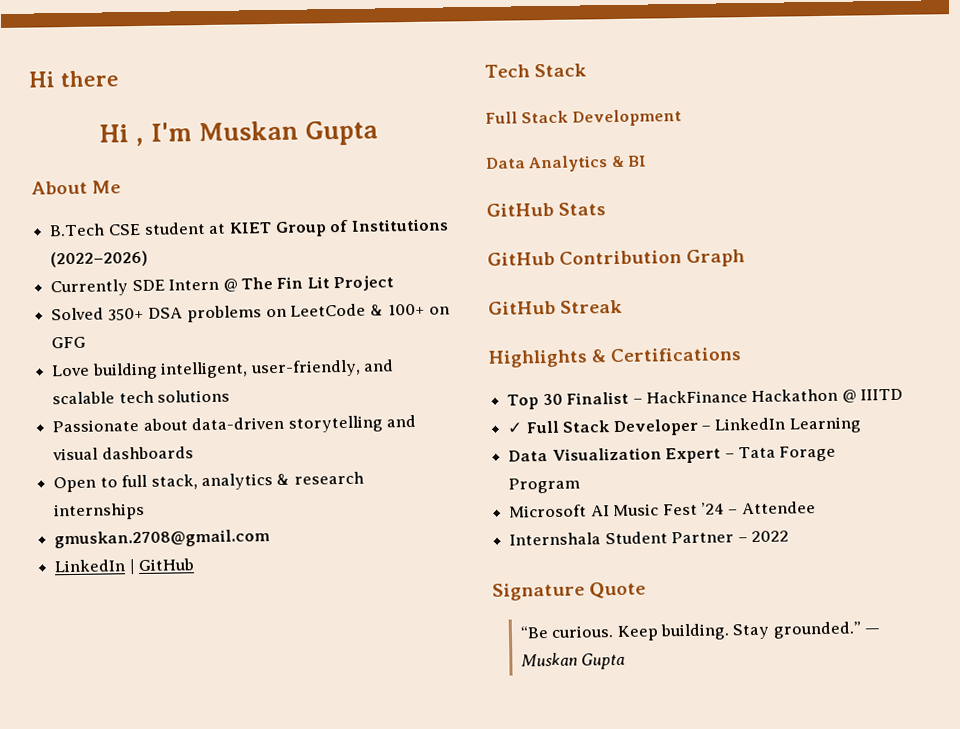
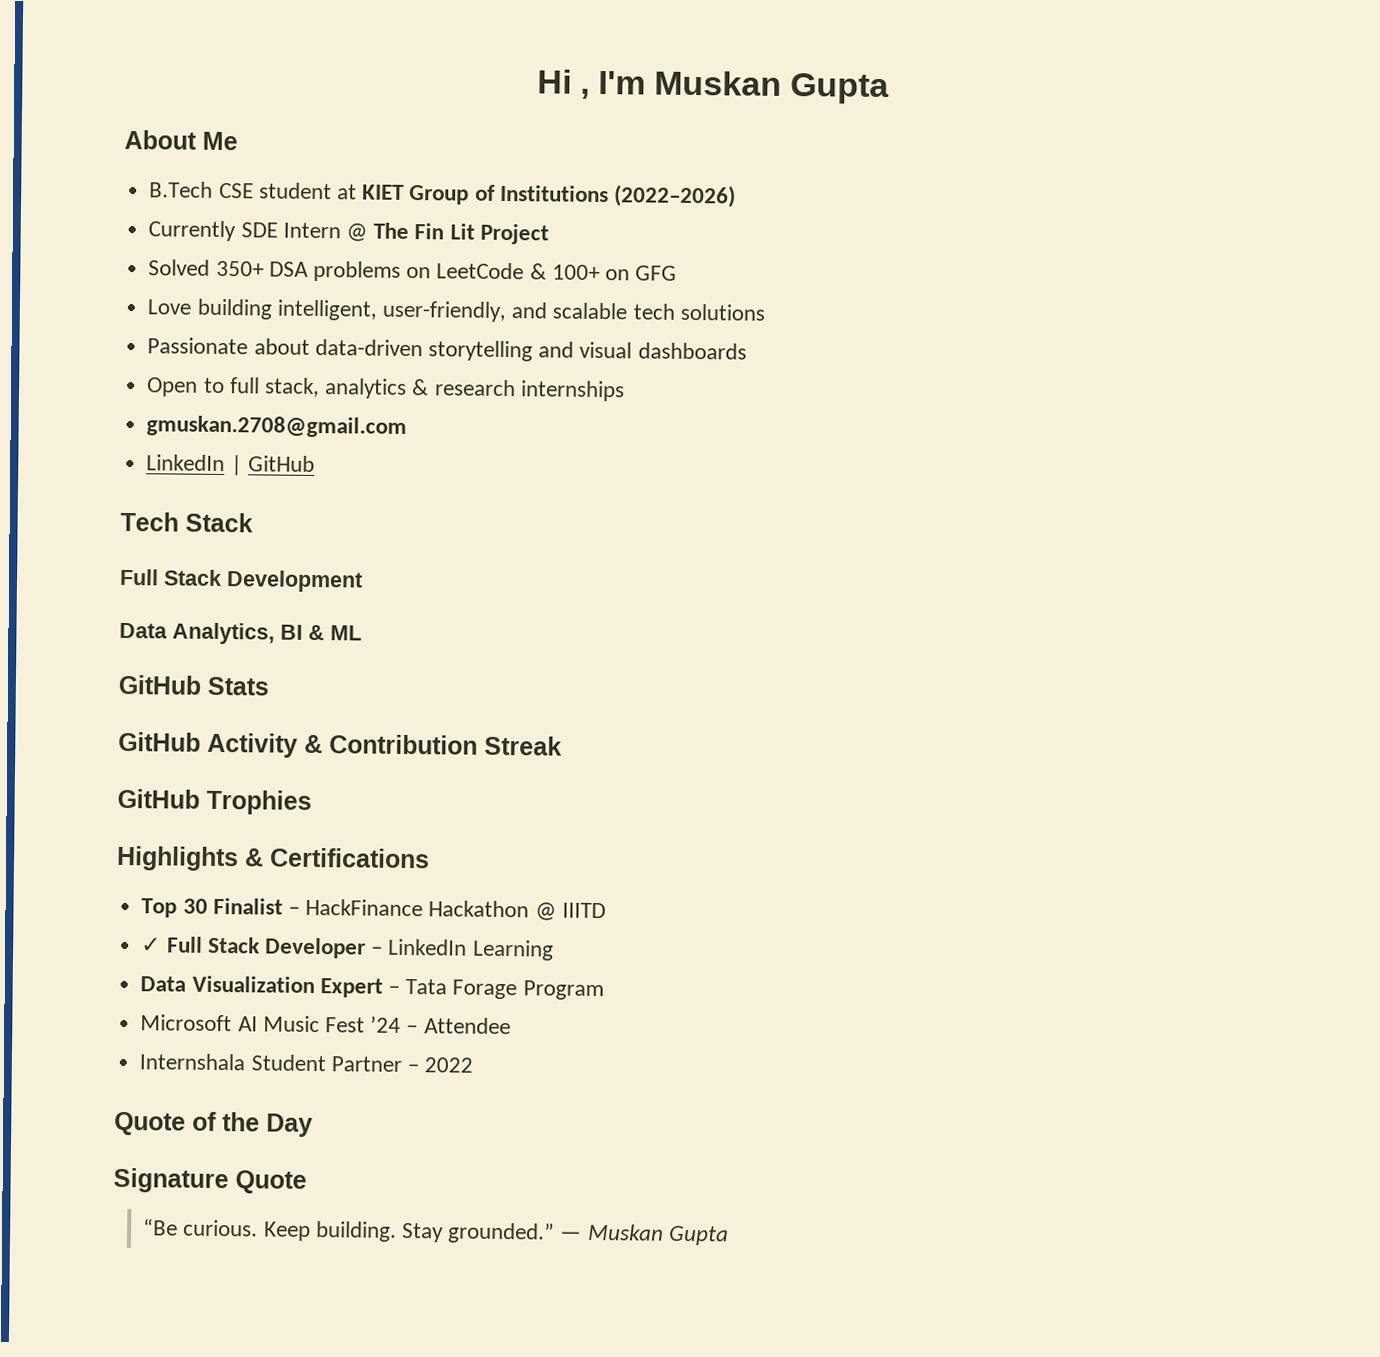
- Hi there
- Data Analytics & BI
+ Data Analytics, BI & ML
- GitHub Contribution Graph
- GitHub Streak
+ GitHub Activity & Contribution Streak
+ GitHub Trophies
+ Quote of the Day

